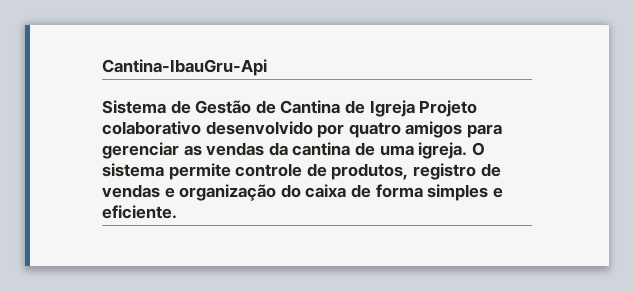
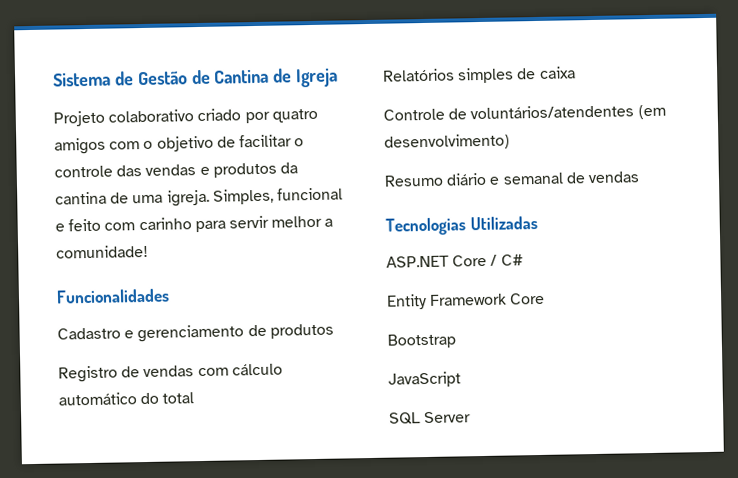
- Cantina-IbauGru-Api
- Sistema de Gestão de Cantina de Igreja Projeto colaborativo desenvolvido por quatro amigos para gerenciar as vendas da cantina de uma igreja.
+ Sistema de Gestão de Cantina de Igreja
+ Projeto colaborativo criado por quatro amigos com o objetivo de facilitar o controle das vendas e produtos da cantina de uma igreja.
- O sistema permite controle de produtos, registro de vendas e organização do caixa de forma simples e eficiente.
+ Simples, funcional e feito com carinho para servir melhor a comunidade!
+ Funcionalidades
+ Cadastro e gerenciamento de produtos
+ Registro de vendas com cálculo automático do total
+ Relatórios simples de caixa
+ Controle de voluntários/atendentes (em desenvolvimento)
+ Resumo diário e semanal de vendas
+ Tecnologias Utilizadas
+ ASP.NET Core / C#
+ Entity Framework Core
+ Bootstrap
+ JavaScript
+ SQL Server

